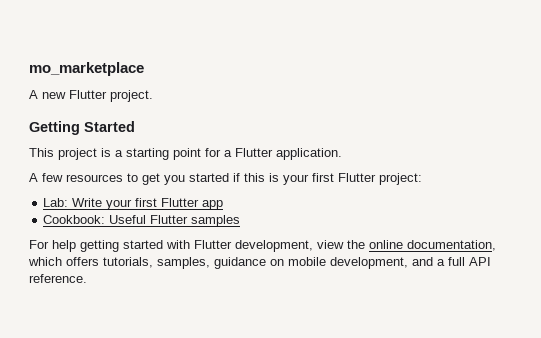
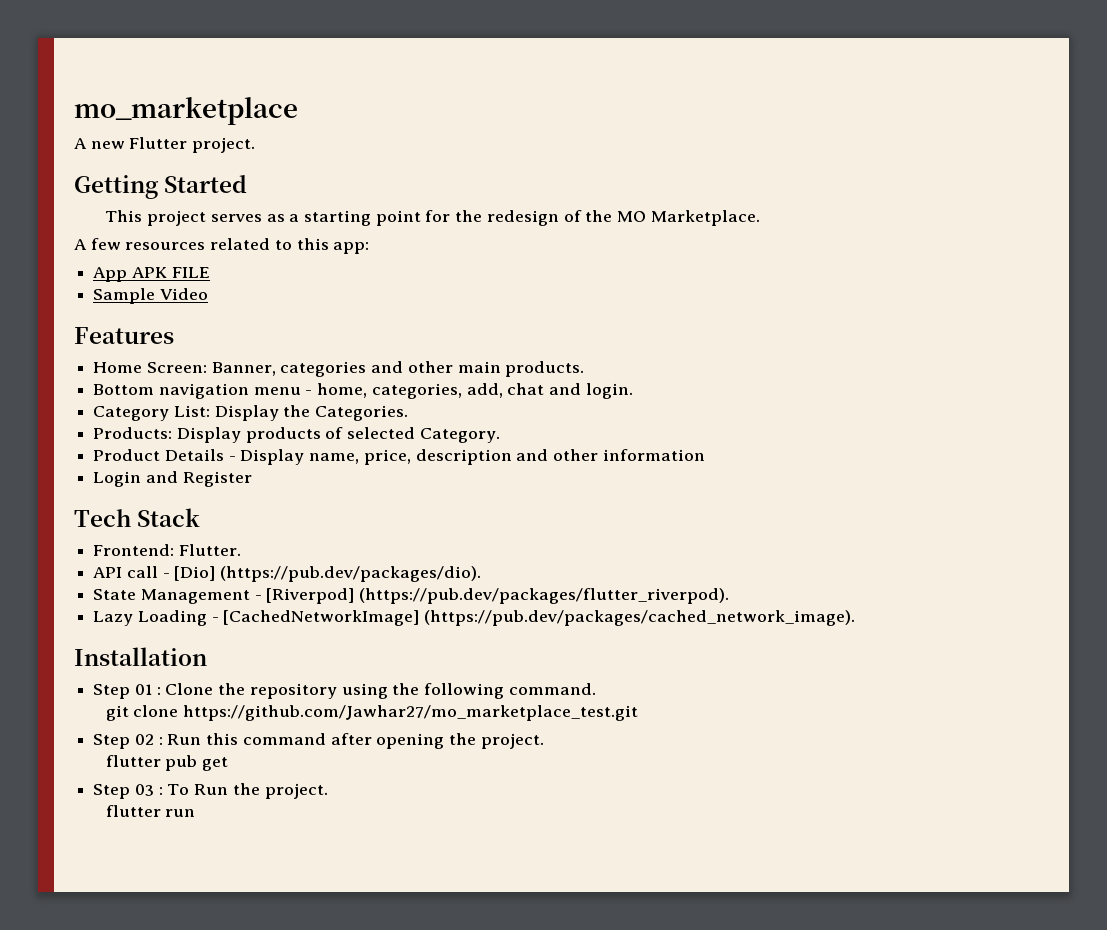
- This project is a starting point for a Flutter application.
- A few resources to get you started if this is your first Flutter project:
- Lab: Write your first Flutter app
- Cookbook: Useful Flutter samples
- For help getting started with Flutter development, view the online documentation, which offers tutorials, samples, guidance on mobile development, and a full API reference.
+ This project serves as a starting point for the redesign of the MO Marketplace.
+ A few resources related to this app:
+ App APK FILE
+ Sample Video
+ Features
+ Home Screen: Banner, categories and other main products.
+ Bottom navigation menu - home, categories, add, chat and login.
+ Category List: Display the Categories.
+ Products: Display products of selected Category.
+ Product Details - Display name, price, description and other information
+ Login and Register
+ Tech Stack
+ Frontend: Flutter.
+ API call - [Dio] (https://pub.dev/packages/dio).
+ State Management - [Riverpod] (https://pub.dev/packages/flutter_riverpod).
+ Lazy Loading - [CachedNetworkImage] (https://pub.dev/packages/cached_network_image).
+ Installation
+ Step 01 : Clone the repository using the following command.
+ git clone https://github.com/Jawhar27/mo_marketplace_test.git
+ Step 02 : Run this command after opening the project.
+ flutter pub get
+ Step 03 : To Run the project.
+ flutter run

